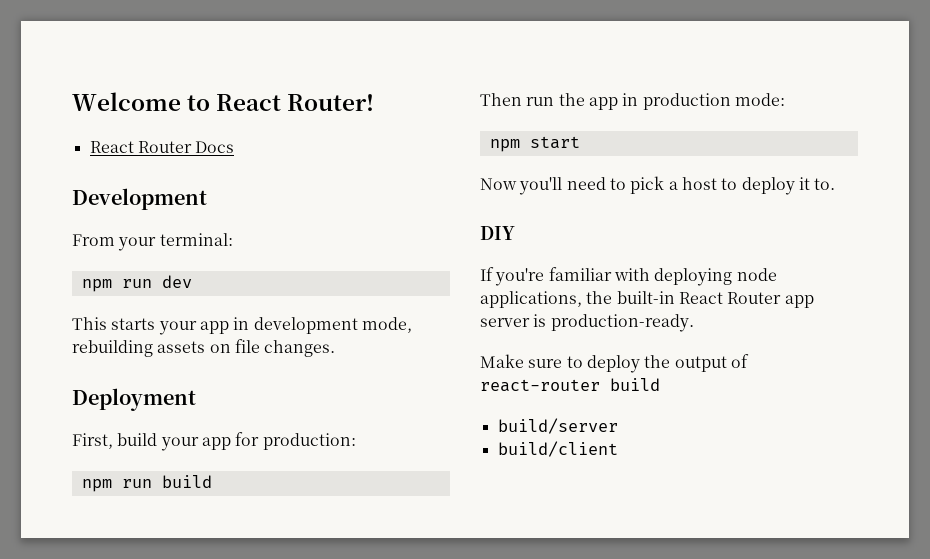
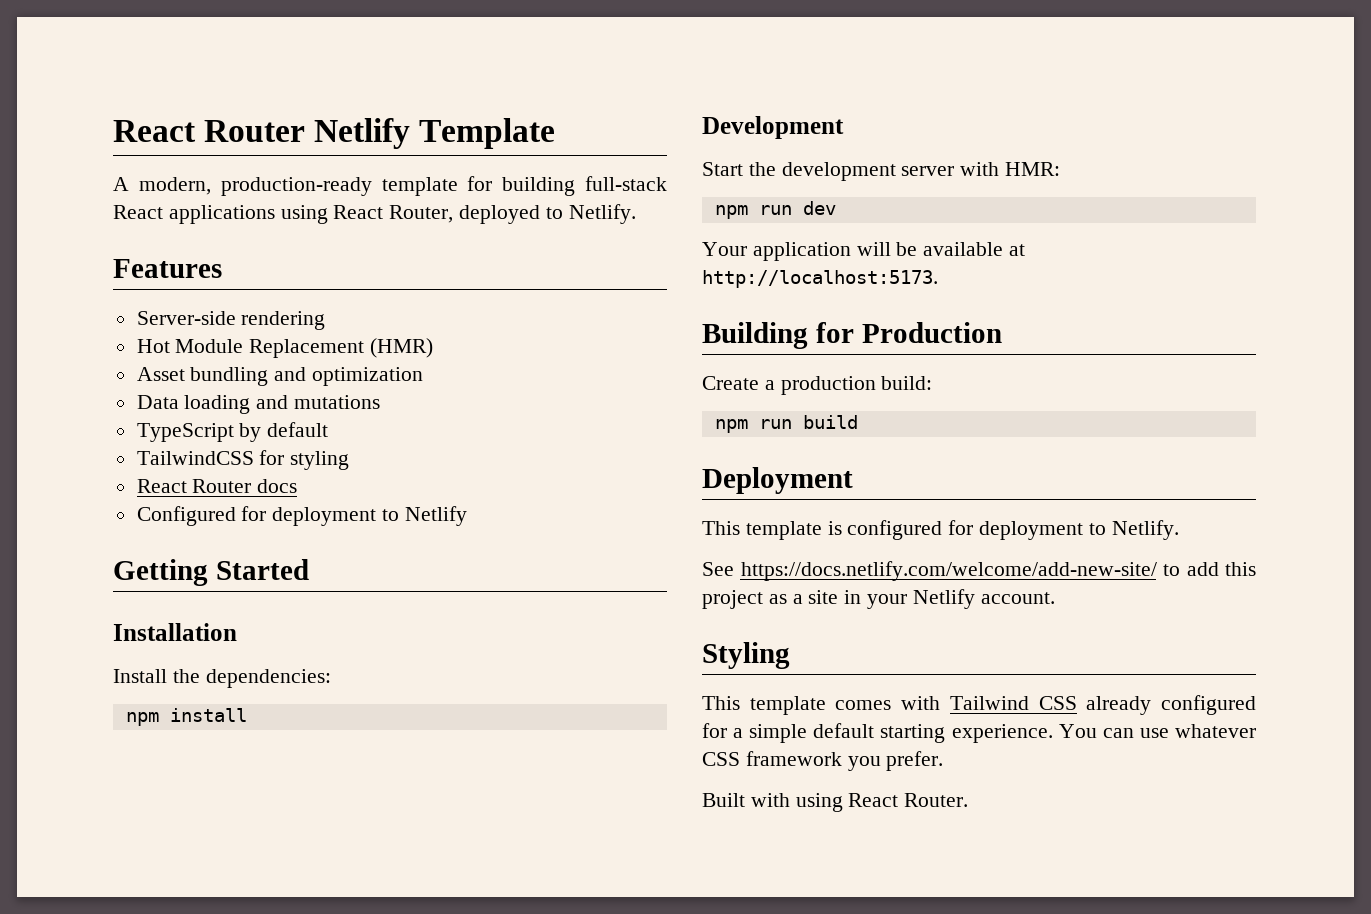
- Welcome to React Router!
- React Router Docs
+ React Router Netlify Template
+ A modern, production-ready template for building full-stack React applications using React Router, deployed to Netlify.
+ Features
+ Server-side rendering
+ Hot Module Replacement (HMR)
+ Asset bundling and optimization
+ Data loading and mutations
+ TypeScript by default
+ TailwindCSS for styling
+ React Router docs
+ Configured for deployment to Netlify
+ Getting Started
+ Installation
+ Install the dependencies:
+ npm install
  Development
- From your terminal:
+ Start the development server with HMR:
  npm run dev
- This starts your app in development mode, rebuilding assets on file changes.
+ Your application will be available at http://localhost:5173.
+ Building for Production
+ Create a production build:
+ npm run build
  Deployment
- First, build your app for production:
- npm run build
- Then run the app in production mode:
- npm start
- Now you'll need to pick a host to deploy it to.
- DIY
- If you're familiar with deploying node applications, the built-in React Router app server is production-ready.
- Make sure to deploy the output of react-router build
- build/server
- build/client
+ This template is configured for deployment to Netlify.
+ See https://docs.netlify.com/welcome/add-new-site/ to add this project as a site in your Netlify account.
+ Styling
+ This template comes with Tailwind CSS already configured for a simple default starting experience. You can use whatever CSS framework you prefer.
+ Built with using React Router.

